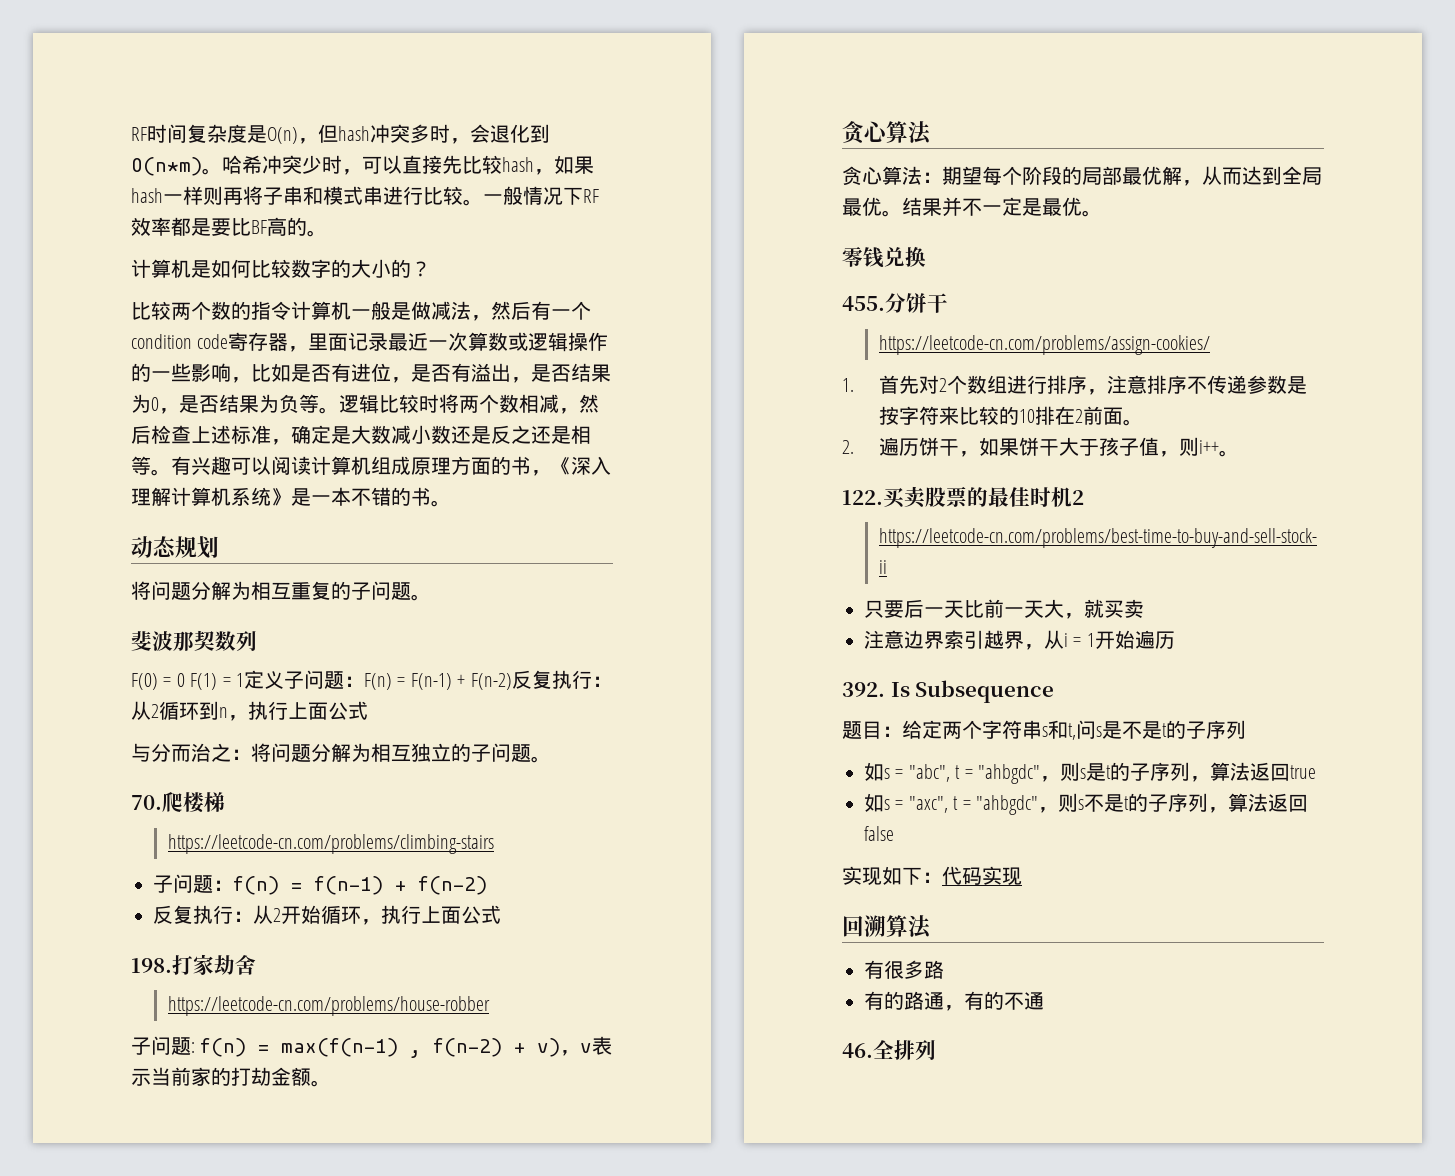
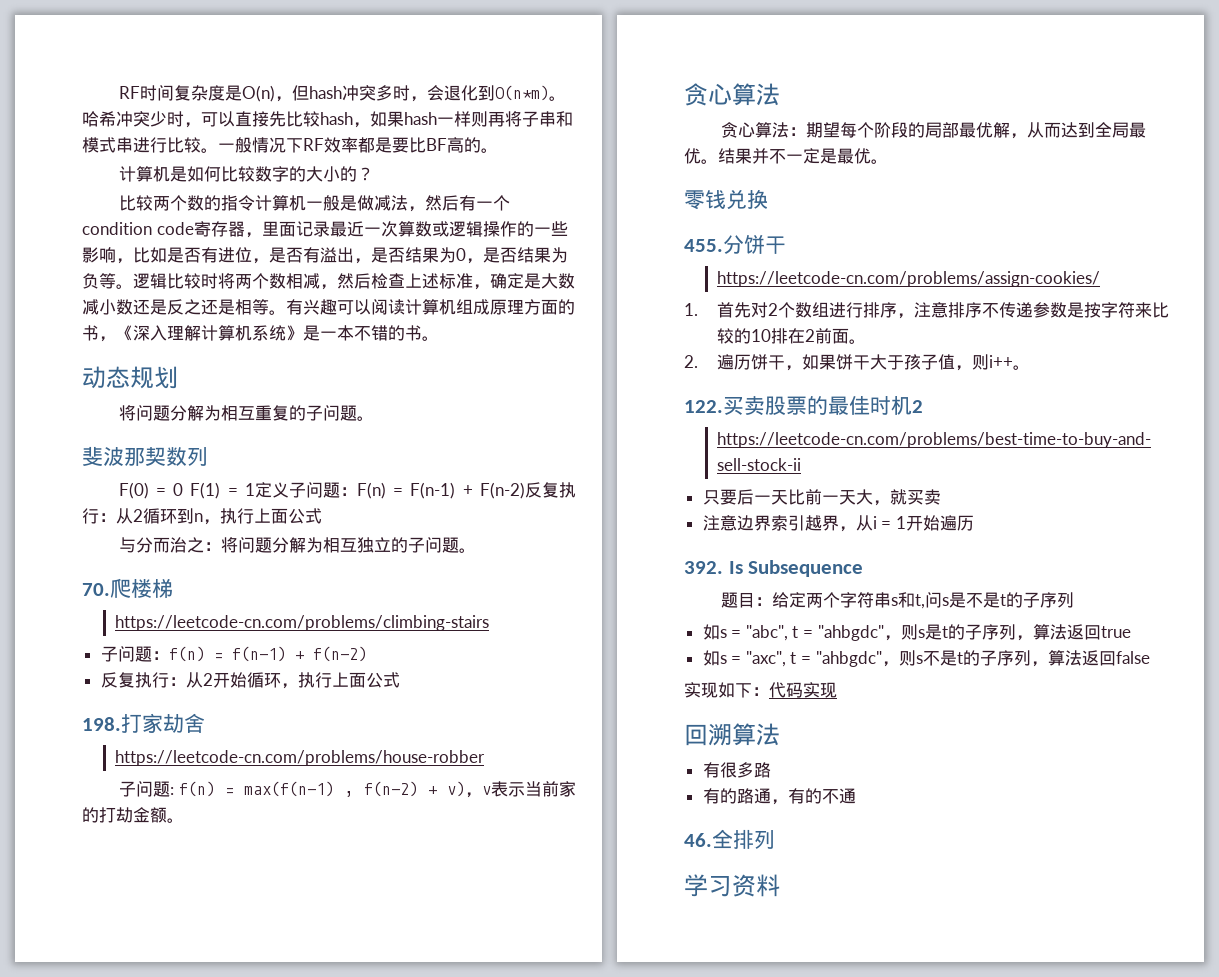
+ 学习资料

